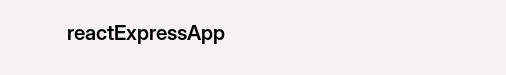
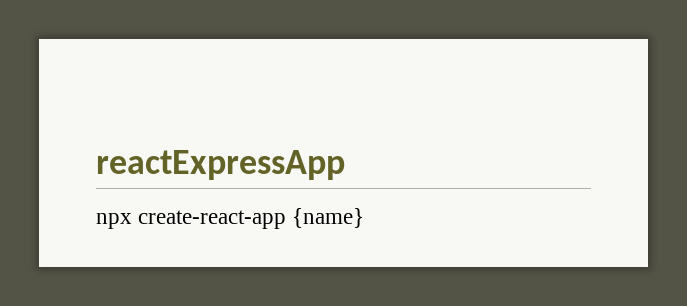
+ npx create-react-app {name}

